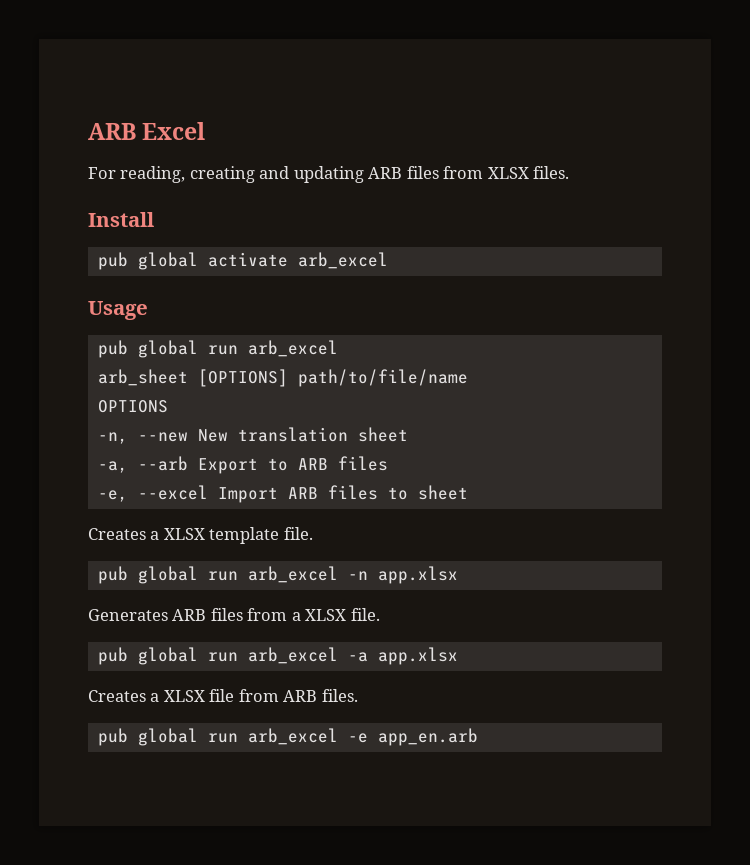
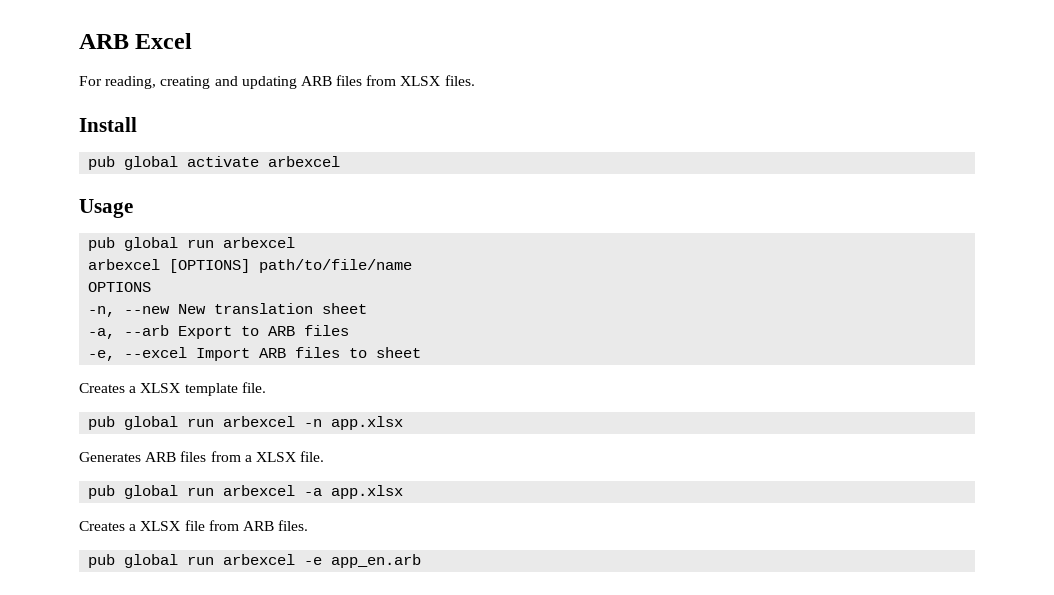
- pub global activate arb_excel
+ pub global activate arbexcel
  Usage
- pub global run arb_excel
- arb_sheet [OPTIONS] path/to/file/name
+ pub global run arbexcel
+ arbexcel [OPTIONS] path/to/file/name
- pub global run arb_excel -n app.xlsx
+ pub global run arbexcel -n app.xlsx
- pub global run arb_excel -a app.xlsx
+ pub global run arbexcel -a app.xlsx
- pub global run arb_excel -e app_en.arb
+ pub global run arbexcel -e app_en.arb

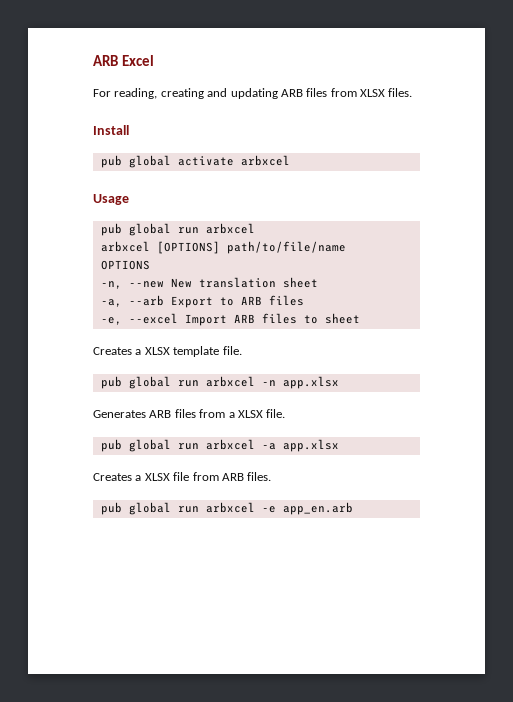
- pub global activate arbexcel
+ pub global activate arbxcel
  Usage
- pub global run arbexcel
- arbexcel [OPTIONS] path/to/file/name
+ pub global run arbxcel
+ arbxcel [OPTIONS] path/to/file/name
- pub global run arbexcel -n app.xlsx
+ pub global run arbxcel -n app.xlsx
- pub global run arbexcel -a app.xlsx
+ pub global run arbxcel -a app.xlsx
- pub global run arbexcel -e app_en.arb
+ pub global run arbxcel -e app_en.arb

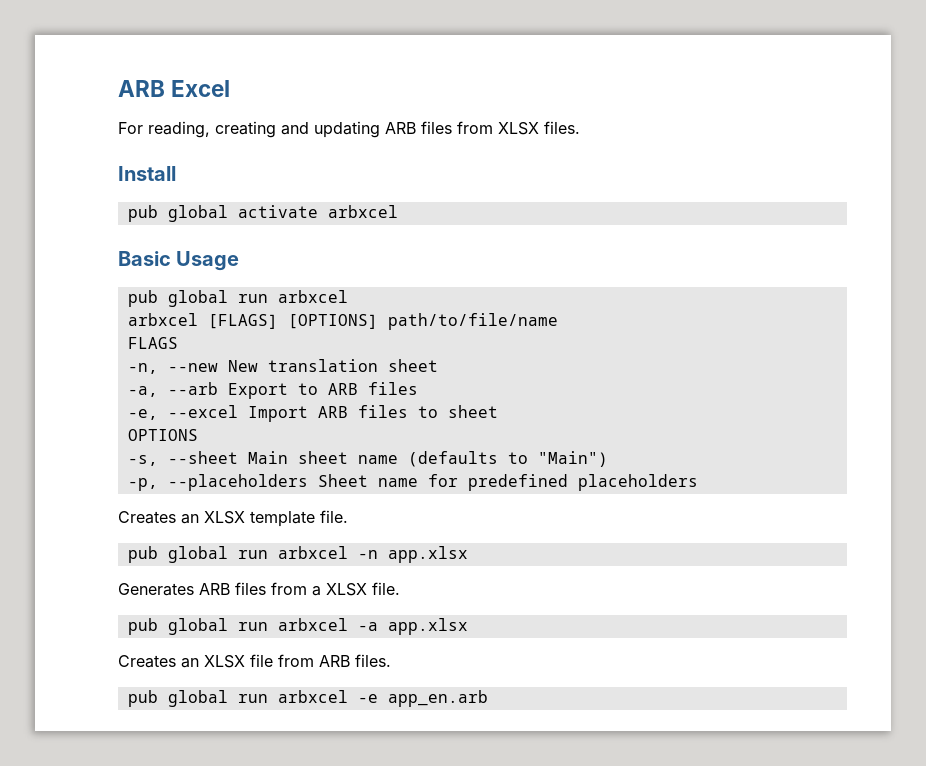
- Usage
+ Basic Usage
- arbxcel [OPTIONS] path/to/file/name
+ arbxcel [FLAGS] [OPTIONS] path/to/file/name
- OPTIONS
+ FLAGS
- Creates a XLSX template file.
+ OPTIONS
+ -s, --sheet Main sheet name (defaults to "Main")
+ -p, --placeholders Sheet name for predefined placeholders
+ Creates an XLSX template file.
- Creates a XLSX file from ARB files.
+ Creates an XLSX file from ARB files.

